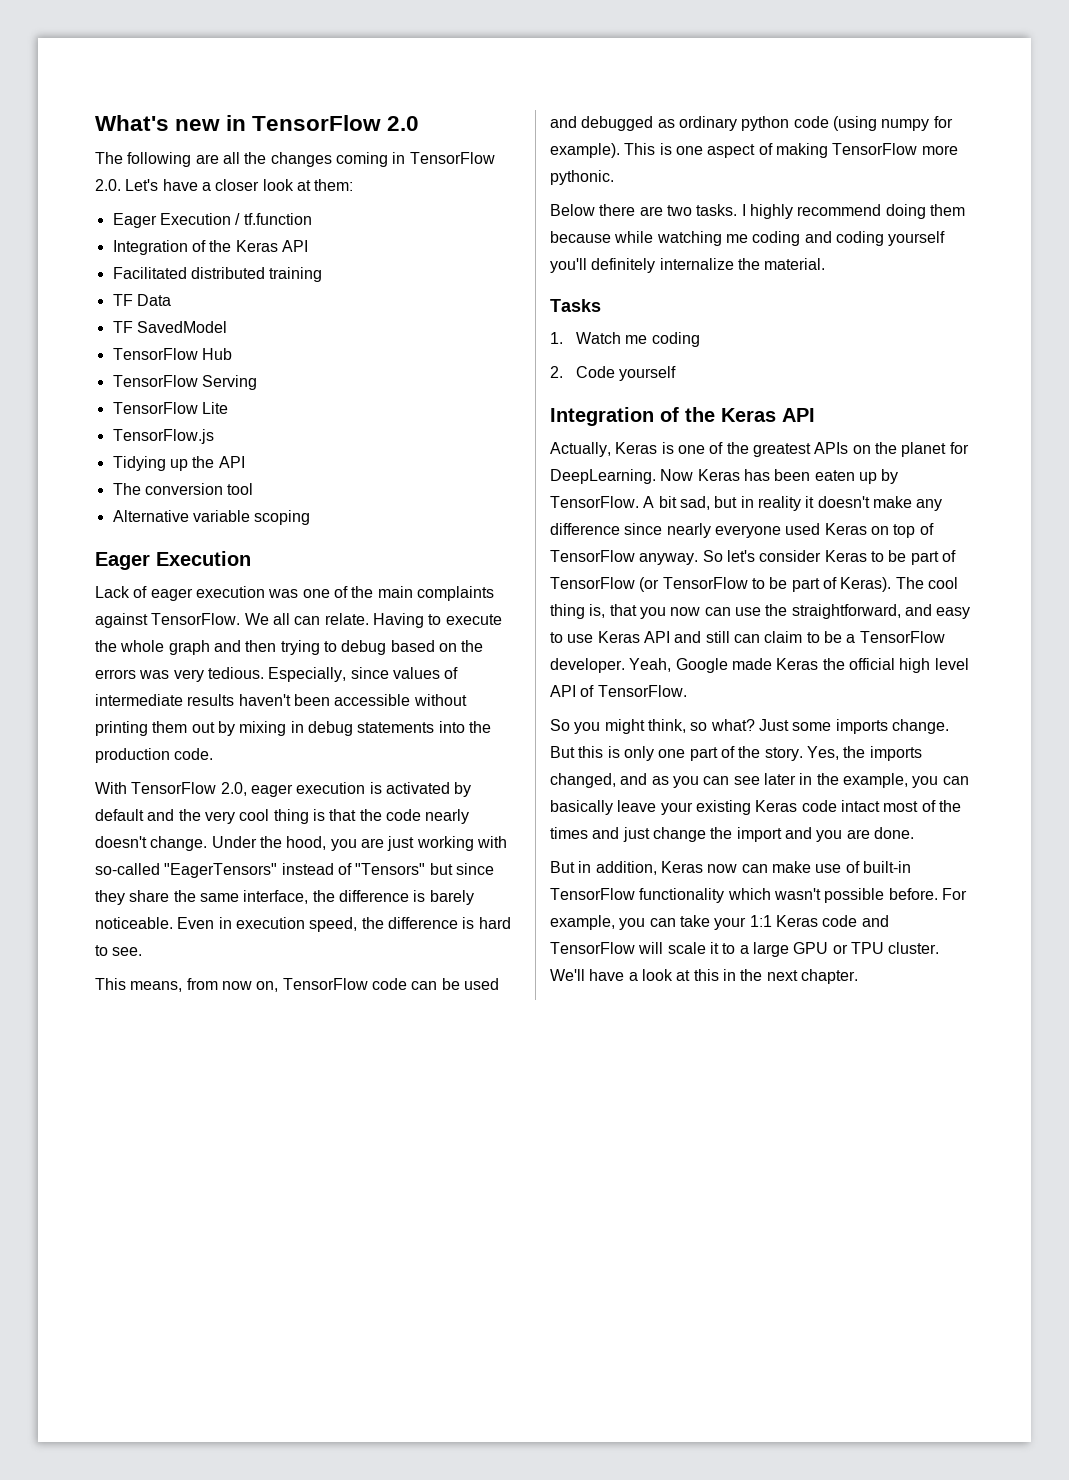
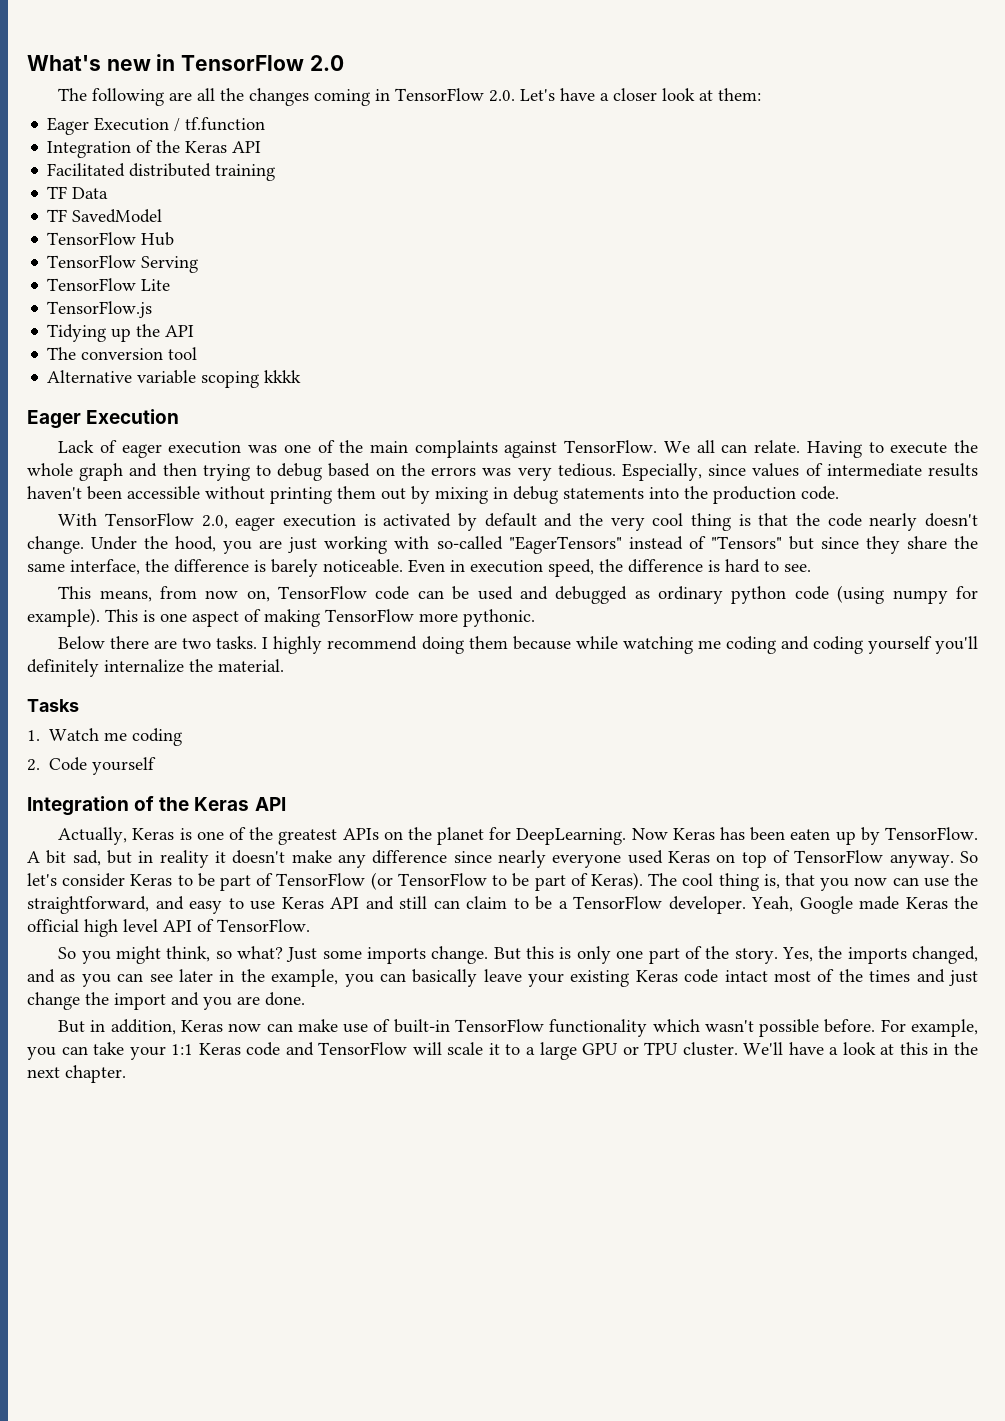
- Alternative variable scoping
+ Alternative variable scoping kkkk

